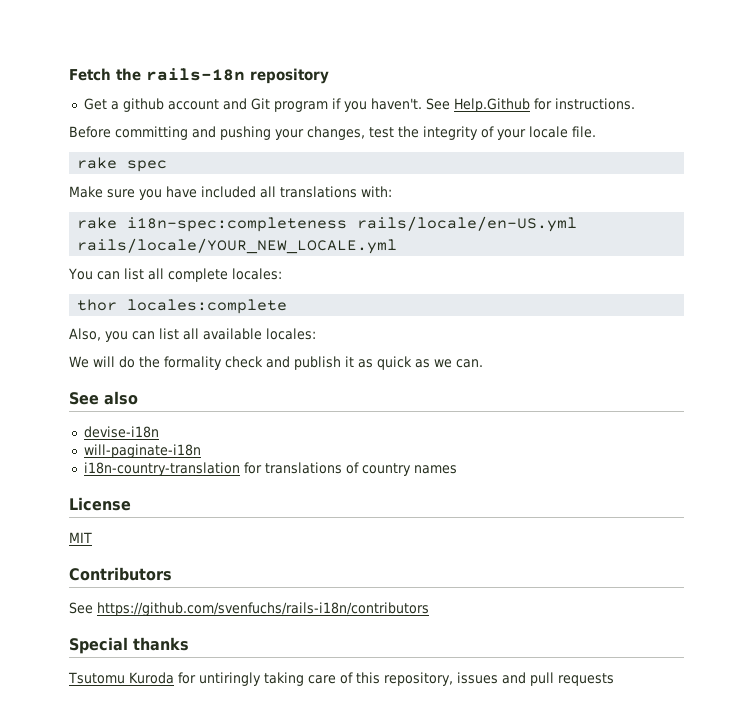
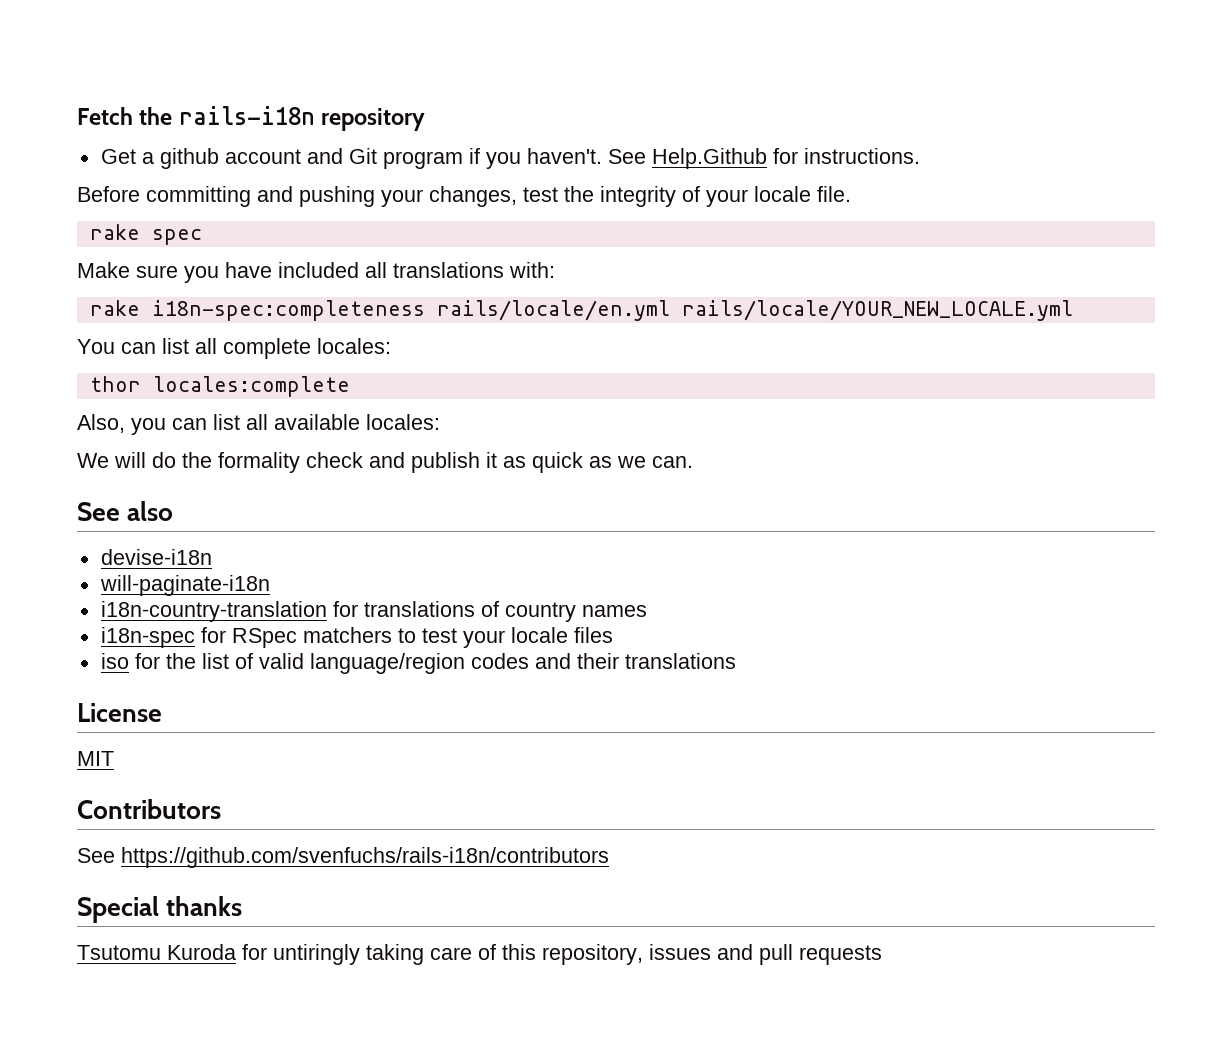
- Fetch the rails-18n repository
+ Fetch the rails-i18n repository
- rake i18n-spec:completeness rails/locale/en-US.yml rails/locale/YOUR_NEW_LOCALE.yml
+ rake i18n-spec:completeness rails/locale/en.yml rails/locale/YOUR_NEW_LOCALE.yml
+ i18n-spec for RSpec matchers to test your locale files
+ iso for the list of valid language/region codes and their translations

